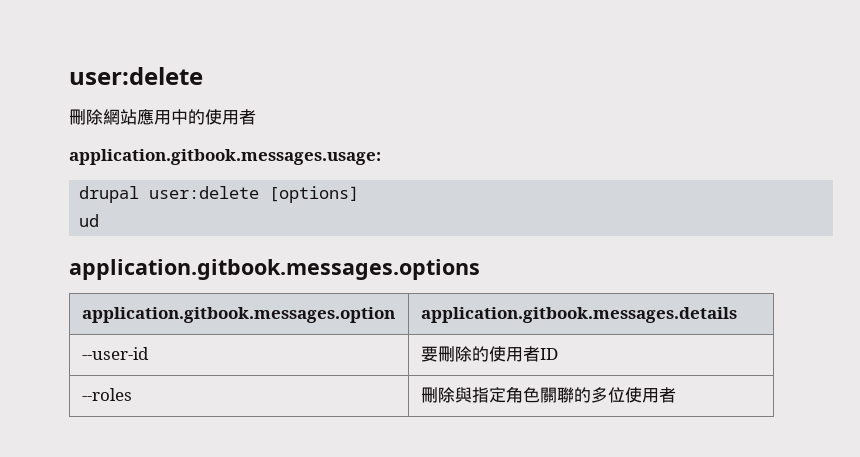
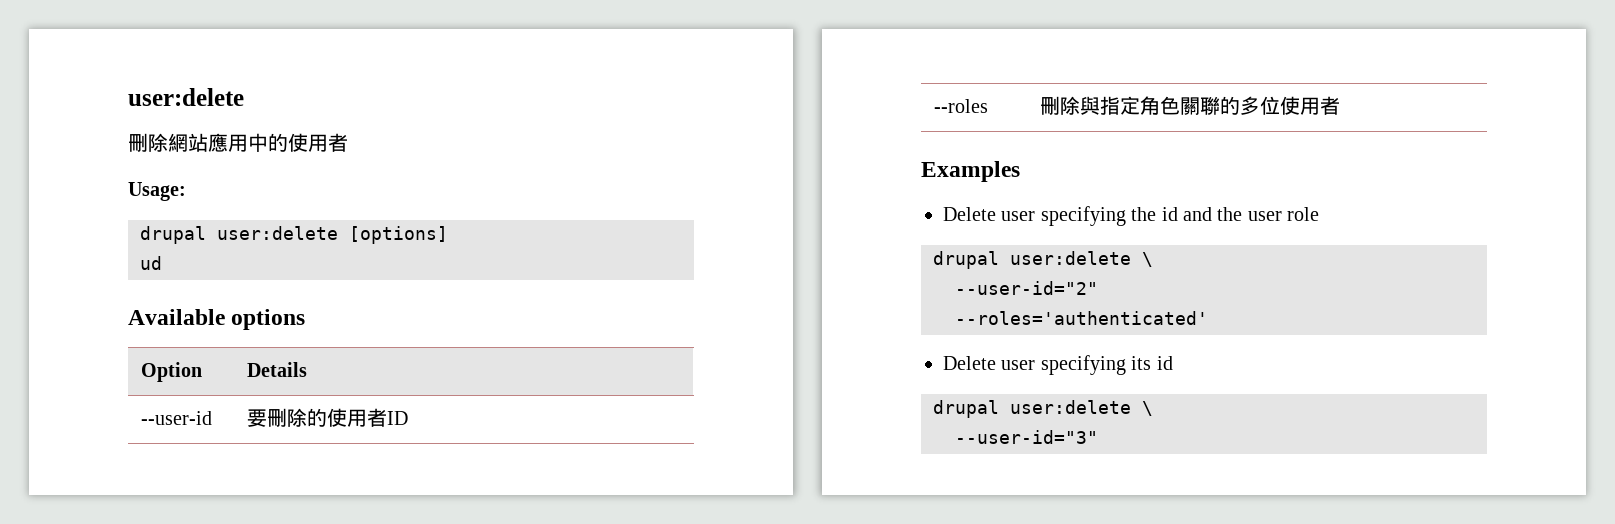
- application.gitbook.messages.usage:
+ Usage:
- application.gitbook.messages.options
- application.gitbook.messages.option | application.gitbook.messages.details
+ Available options
+ Option | Details
+ Examples
+ Delete user specifying the id and the user role
+ drupal user:delete \
+ --user-id="2"
+ --roles='authenticated'
+ Delete user specifying its id
+ drupal user:delete \
+ --user-id="3"

